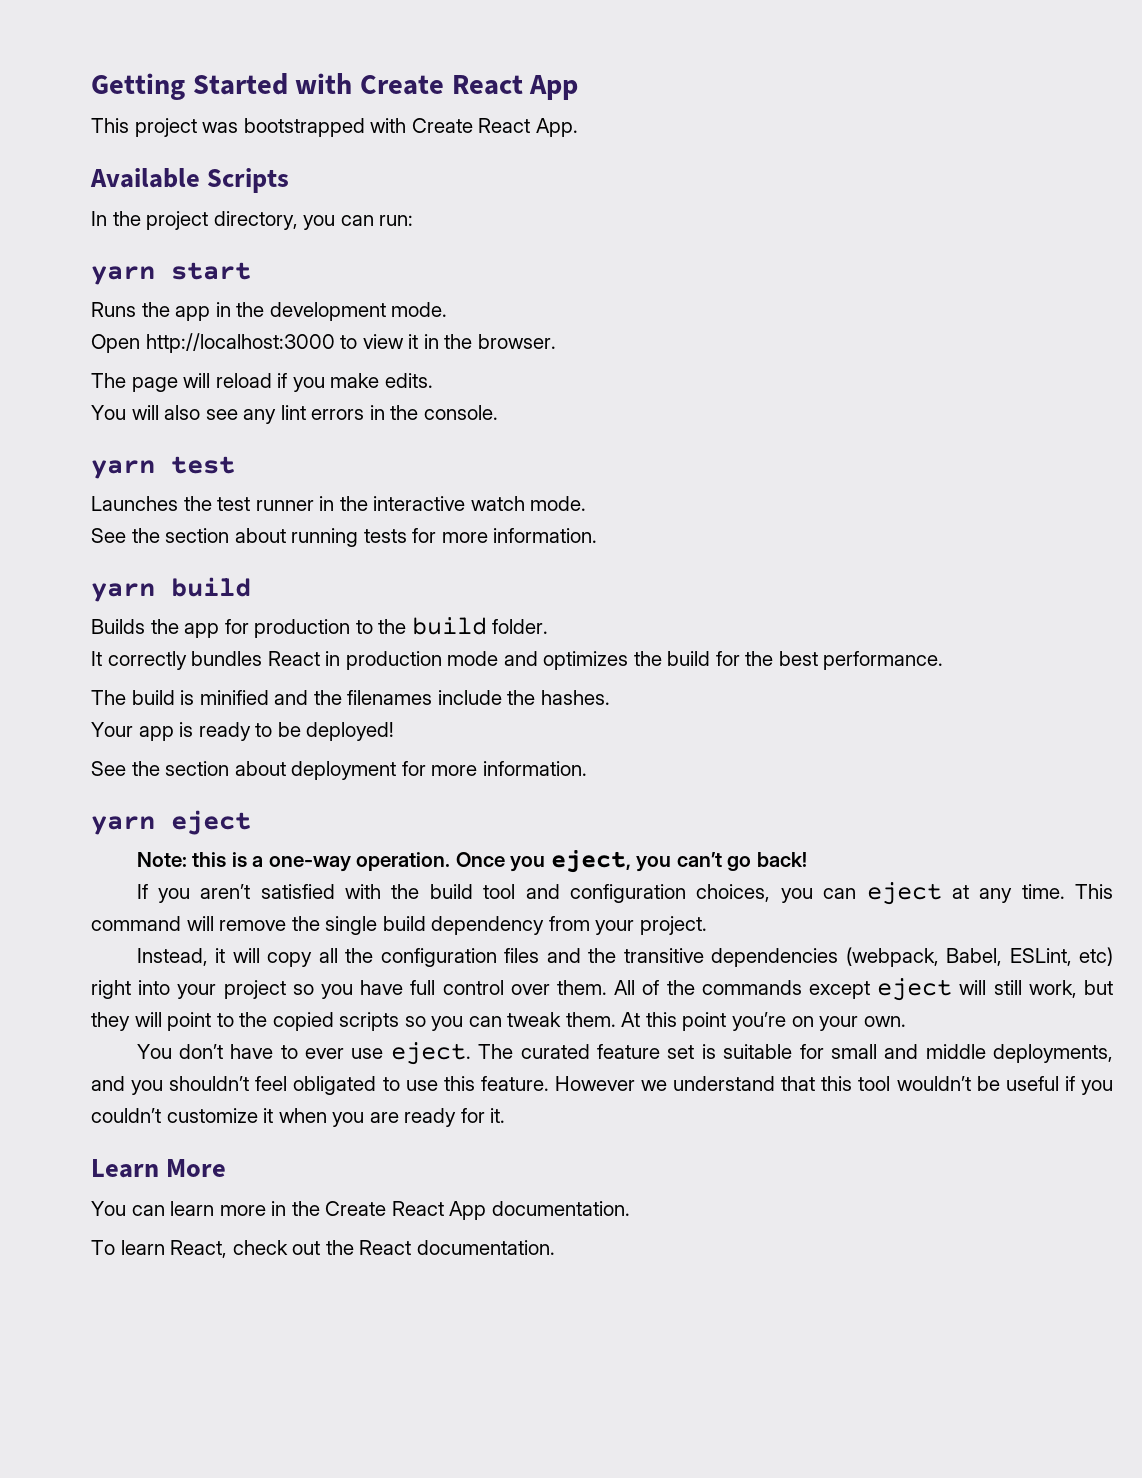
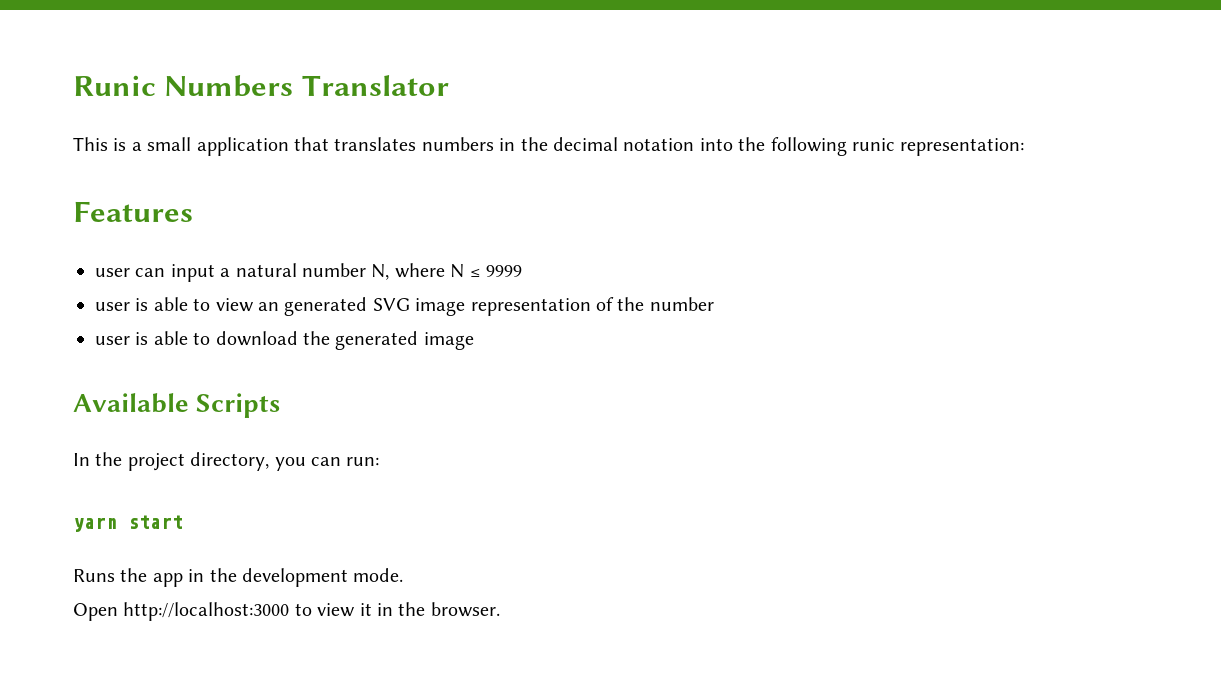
- Getting Started with Create React App
- This project was bootstrapped with Create React App.
+ Runic Numbers Translator
+ This is a small application that translates numbers in the decimal notation into the following runic representation:
+ Features
+ user can input a natural number N, where N ≤ 9999
+ user is able to view an generated SVG image representation of the number
+ user is able to download the generated image
- The page will reload if you make edits.
- You will also see any lint errors in the console.
- yarn test
- Launches the test runner in the interactive watch mode.
- See the section about running tests for more information.
- yarn build
- Builds the app for production to the build folder.
- It correctly bundles React in production mode and optimizes the build for the best performance.
- The build is minified and the filenames include the hashes.
- Your app is ready to be deployed!
- See the section about deployment for more information.
- yarn eject
- Note: this is a one-way operation. Once you eject, you can’t go back!
- If you aren’t satisfied with the build tool and configuration choices, you can eject at any time. This command will remove the single build dependency from your project.
- Instead, it will copy all the configuration files and the transitive dependencies (webpack, Babel, ESLint, etc) right into your project so you have full control over them. All of the commands except eject will still work, but they will point to the copied scripts so you can tweak them. At this point you’re on your own.
- You don’t have to ever use eject. The curated feature set is suitable for small and middle deployments, and you shouldn’t feel obligated to use this feature. However we understand that this tool wouldn’t be useful if you couldn’t customize it when you are ready for it.
- Learn More
- You can learn more in the Create React App documentation.
- To learn React, check out the React documentation.

